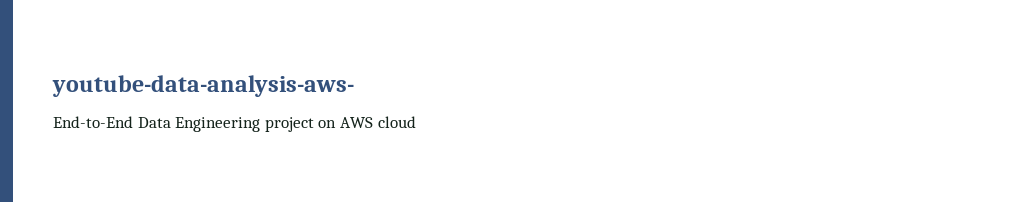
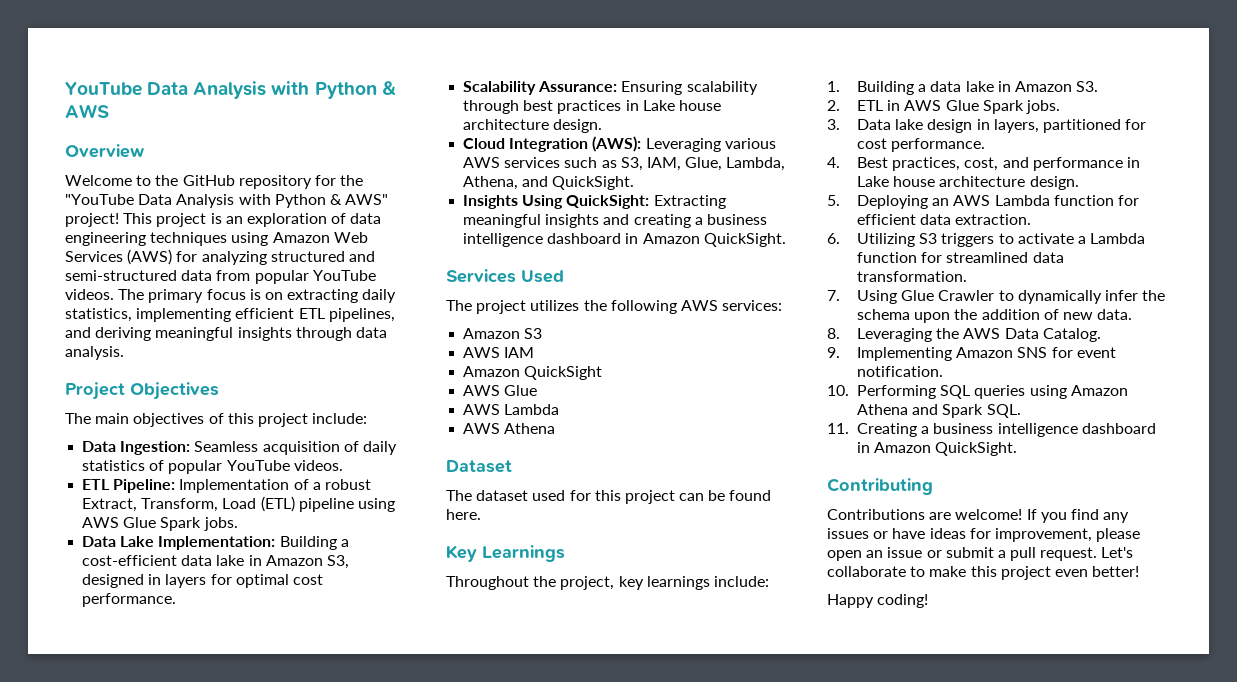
- youtube-data-analysis-aws-
- End-to-End Data Engineering project on AWS cloud
+ YouTube Data Analysis with Python & AWS
+ Overview
+ Welcome to the GitHub repository for the "YouTube Data Analysis with Python & AWS" project! This project is an exploration of data engineering techniques using Amazon Web Services (AWS) for analyzing structured and semi-structured data from popular YouTube videos. The primary focus is on extracting daily statistics, implementing efficient ETL pipelines, and deriving meaningful insights through data analysis.
+ Project Objectives
+ The main objectives of this project include:
+ Data Ingestion: Seamless acquisition of daily statistics of popular YouTube videos.
+ ETL Pipeline: Implementation of a robust Extract, Transform, Load (ETL) pipeline using AWS Glue Spark jobs.
+ Data Lake Implementation: Building a cost-efficient data lake in Amazon S3, designed in layers for optimal cost performance.
+ Scalability Assurance: Ensuring scalability through best practices in Lake house architecture design.
+ Cloud Integration (AWS): Leveraging various AWS services such as S3, IAM, Glue, Lambda, Athena, and QuickSight.
+ Insights Using QuickSight: Extracting meaningful insights and creating a business intelligence dashboard in Amazon QuickSight.
+ Services Used
+ The project utilizes the following AWS services:
+ Amazon S3
+ AWS IAM
+ Amazon QuickSight
+ AWS Glue
+ AWS Lambda
+ AWS Athena
+ Dataset
+ The dataset used for this project can be found here.
+ Key Learnings
+ Throughout the project, key learnings include:
+ 1. Building a data lake in Amazon S3.
+ 2. ETL in AWS Glue Spark jobs.
+ 3. Data lake design in layers, partitioned for cost performance.
+ 4. Best practices, cost, and performance in Lake house architecture design.
+ 5. Deploying an AWS Lambda function for efficient data extraction.
+ 6. Utilizing S3 triggers to activate a Lambda function for streamlined data transformation.
+ 7. Using Glue Crawler to dynamically infer the schema upon the addition of new data.
+ 8. Leveraging the AWS Data Catalog.
+ 9. Implementing Amazon SNS for event notification.
+ 10. Performing SQL queries using Amazon Athena and Spark SQL.
+ 11. Creating a business intelligence dashboard in Amazon QuickSight.
+ Contributing
+ Contributions are welcome! If you find any issues or have ideas for improvement, please open an issue or submit a pull request. Let's collaborate to make this project even better!
+ Happy coding!

